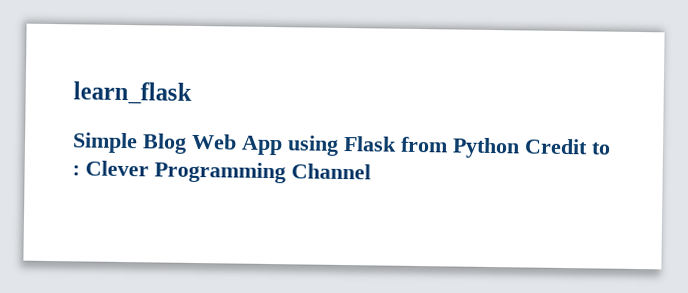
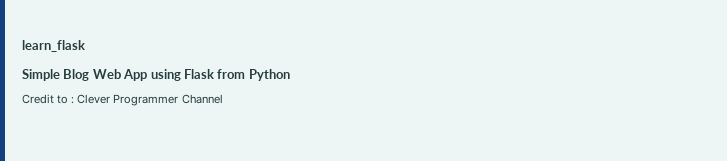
- Simple Blog Web App using Flask from Python Credit to : Clever Programming Channel
+ Simple Blog Web App using Flask from Python
+ Credit to : Clever Programmer Channel

